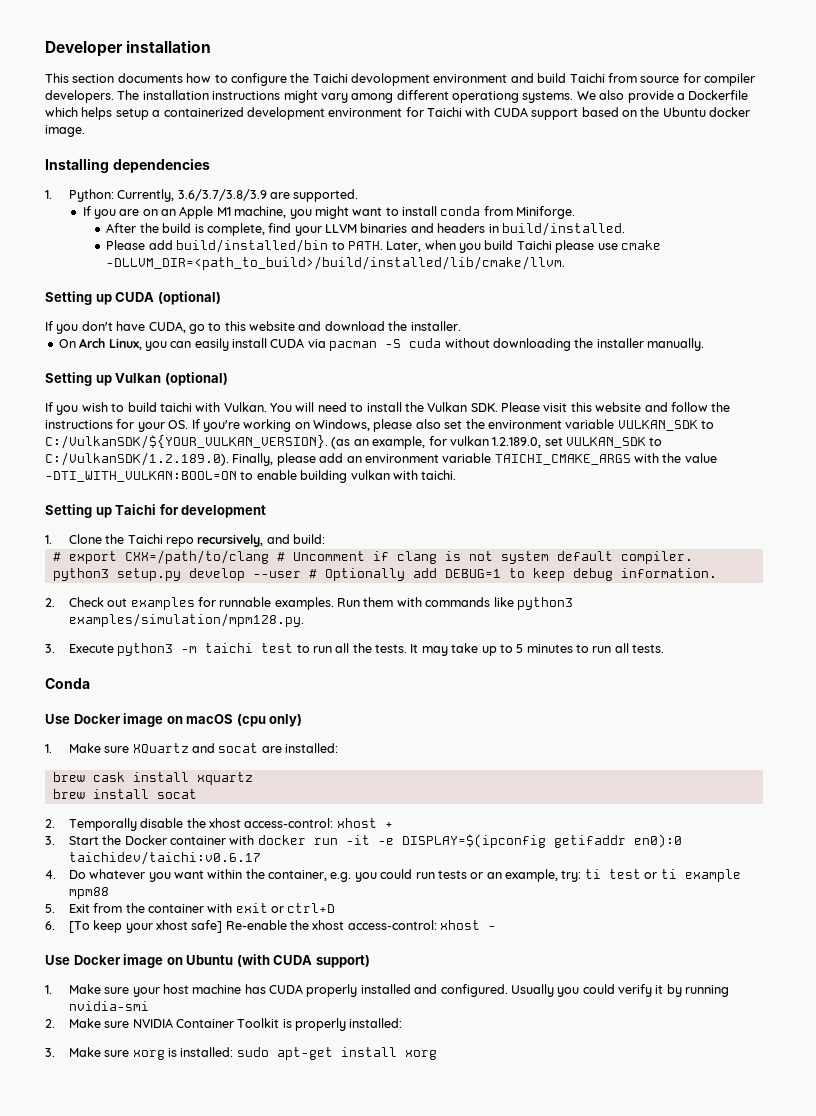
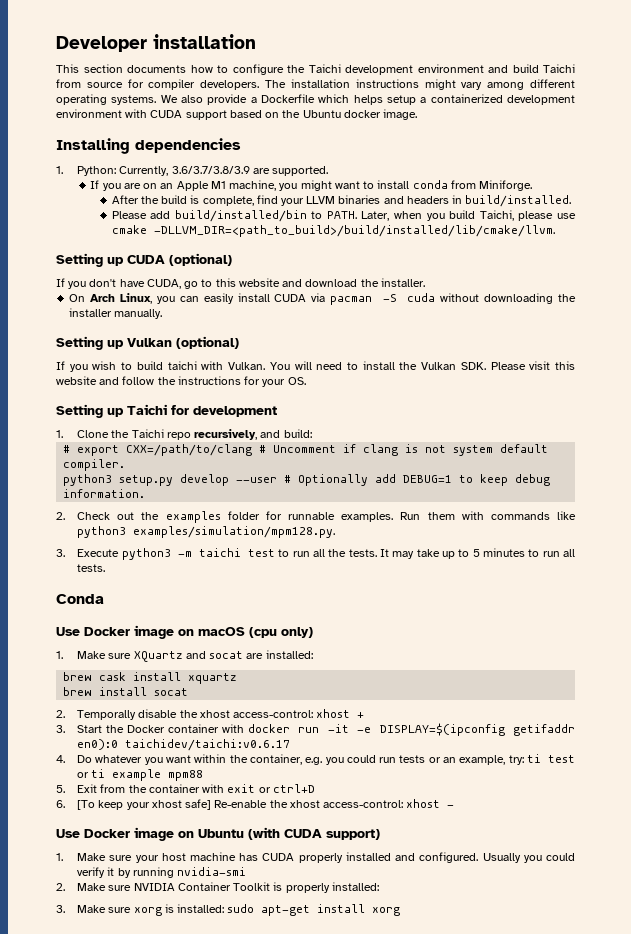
- This section documents how to configure the Taichi devolopment environment and build Taichi from source for compiler developers.
+ This section documents how to configure the Taichi development environment and build Taichi from source for compiler developers.
- The installation instructions might vary among different operationg systems.
+ The installation instructions might vary among different operating systems.
- We also provide a Dockerfile which helps setup a containerized development environment for Taichi with CUDA support based on the Ubuntu docker image.
+ We also provide a Dockerfile which helps setup a containerized development environment with CUDA support based on the Ubuntu docker image.
- Later, when you build Taichi please use cmake -DLLVM_DIR=<path_to_build>/build/installed/lib/cmake/llvm.
+ Later, when you build Taichi, please use cmake -DLLVM_DIR=<path_to_build>/build/installed/lib/cmake/llvm.
- You will need to install the Vulkan SDK. Please visit this website and follow the instructions for your OS. If you're working on Windows, please also set the environment variable VULKAN_SDK to C:/VulkanSDK/${YOUR_VULKAN_VERSION}. (as an example, for vulkan 1.2.189.0, set VULKAN_SDK to C:/VulkanSDK/1.2.189.0). Finally, please add an environment variable TAICHI_CMAKE_ARGS with the value -DTI_WITH_VULKAN:BOOL=ON to enable building vulkan with taichi.
+ You will need to install the Vulkan SDK. Please visit this website and follow the instructions for your OS.
- 2. Check out examples for runnable examples.
+ 2. Check out the examples folder for runnable examples.

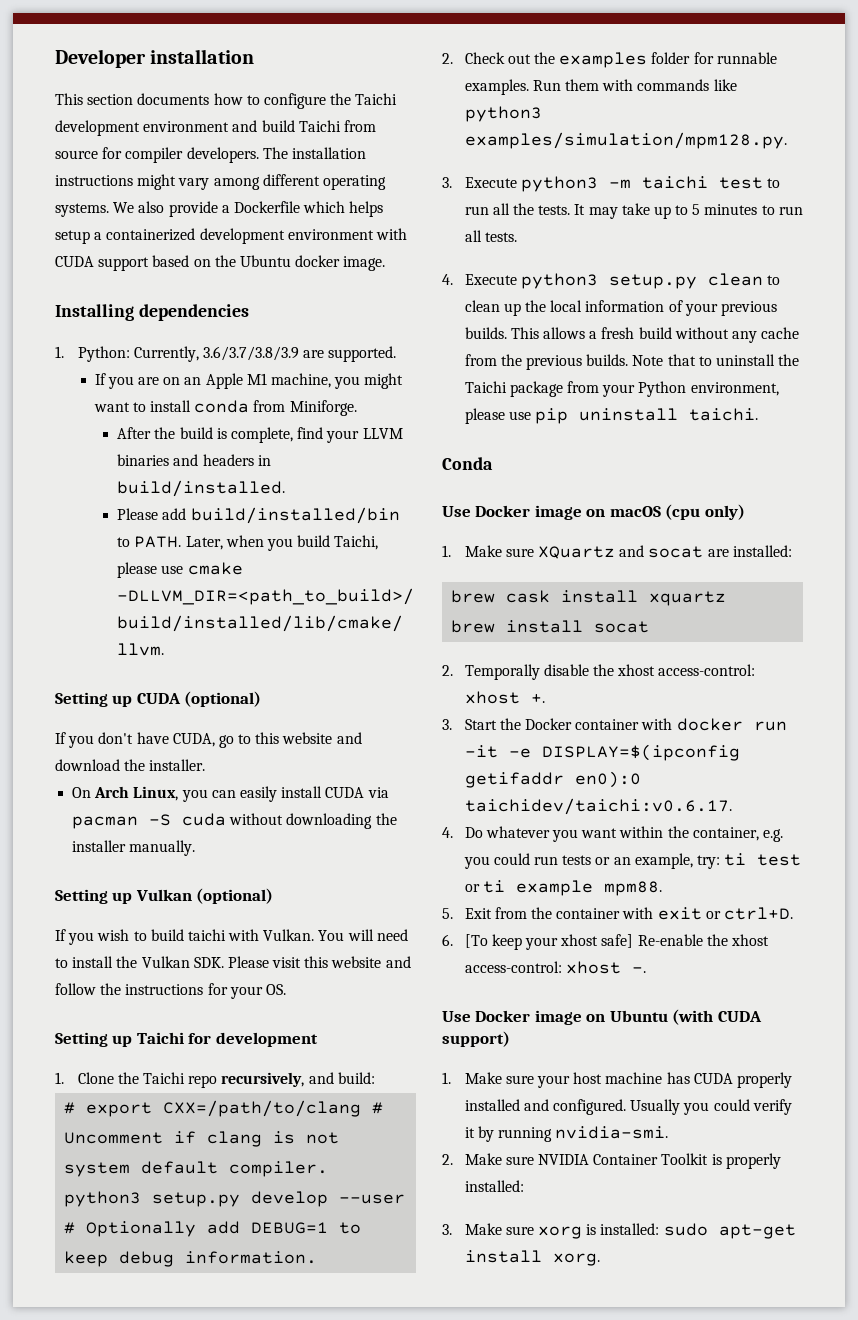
+ 4. Execute python3 setup.py clean to clean up the local information of your previous builds. This allows a fresh build without any cache from the previous builds. Note that to uninstall the Taichi package from your Python environment, please use pip uninstall taichi.
- 2. Temporally disable the xhost access-control: xhost +
+ 2. Temporally disable the xhost access-control: xhost +.
- 3. Start the Docker container with docker run -it -e DISPLAY=$(ipconfig getifaddr en0):0 taichidev/taichi:v0.6.17
+ 3. Start the Docker container with docker run -it -e DISPLAY=$(ipconfig getifaddr en0):0 taichidev/taichi:v0.6.17.
- 4. Do whatever you want within the container, e.g. you could run tests or an example, try: ti test or ti example mpm88
+ 4. Do whatever you want within the container, e.g. you could run tests or an example, try: ti test or ti example mpm88.
- 5. Exit from the container with exit or ctrl+D
+ 5. Exit from the container with exit or ctrl+D.
- 6. [To keep your xhost safe] Re-enable the xhost access-control: xhost -
+ 6. [To keep your xhost safe] Re-enable the xhost access-control: xhost -.
- Usually you could verify it by running nvidia-smi
+ Usually you could verify it by running nvidia-smi.
- 3. Make sure xorg is installed: sudo apt-get install xorg
+ 3. Make sure xorg is installed: sudo apt-get install xorg.

